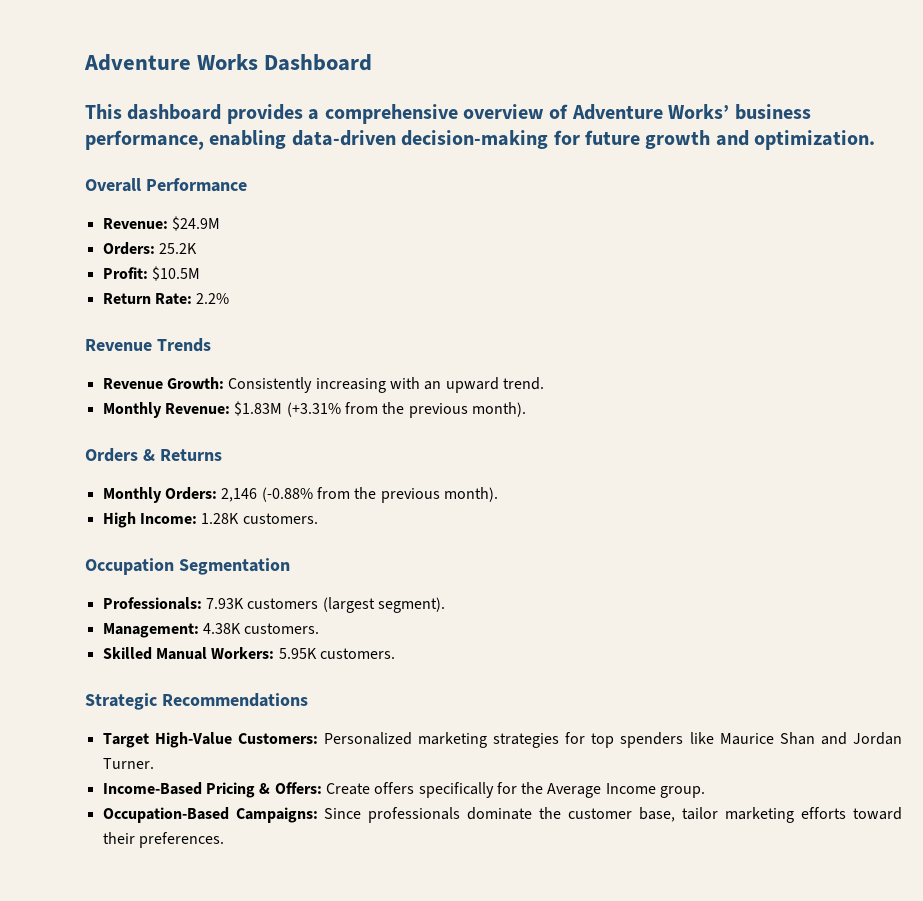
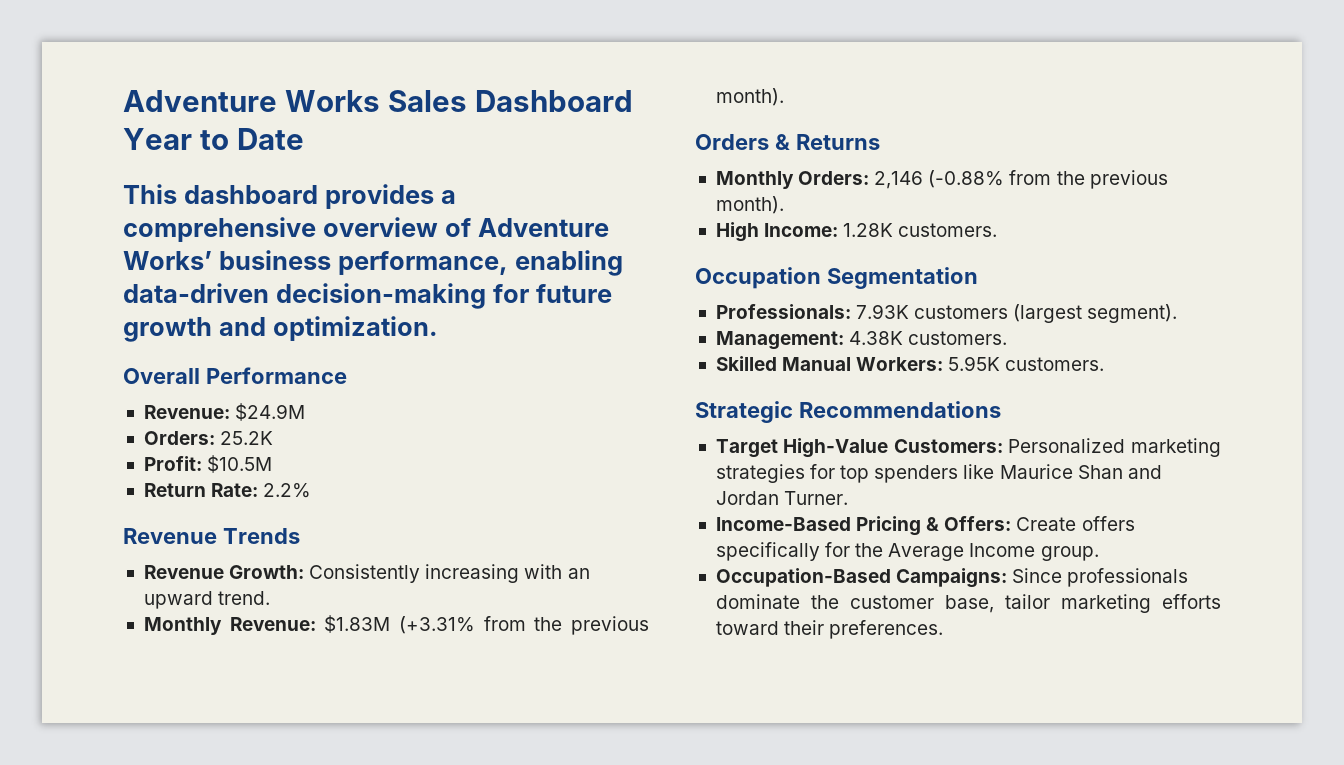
- Adventure Works Dashboard
+ Adventure Works Sales Dashboard Year to Date

